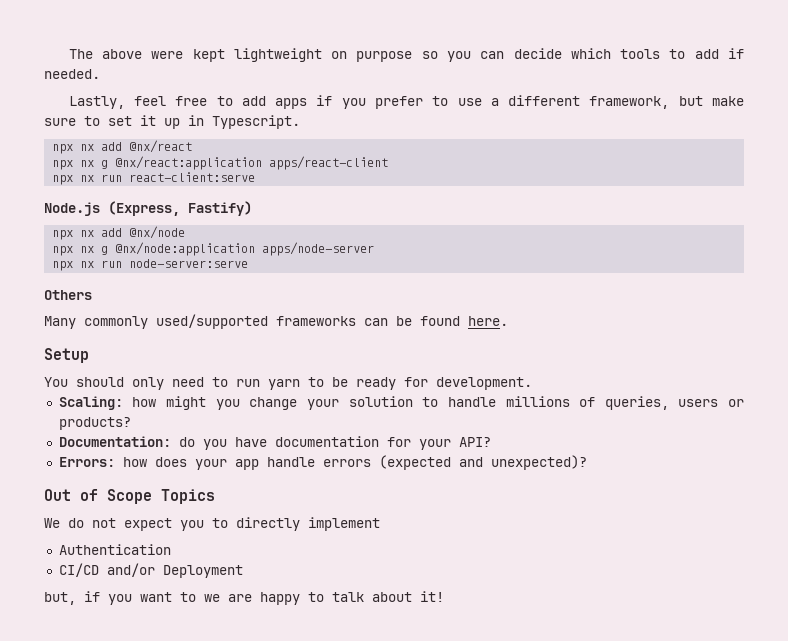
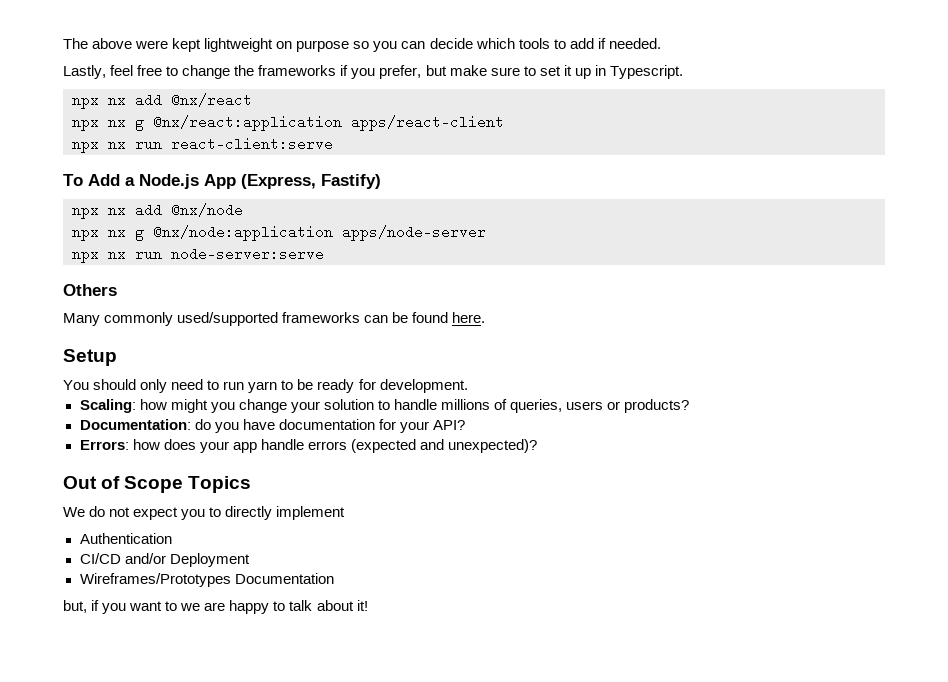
- Lastly, feel free to add apps if you prefer to use a different framework, but make sure to set it up in Typescript.
+ Lastly, feel free to change the frameworks if you prefer, but make sure to set it up in Typescript.
- Node.js (Express, Fastify)
+ To Add a Node.js App (Express, Fastify)
+ Wireframes/Prototypes Documentation

